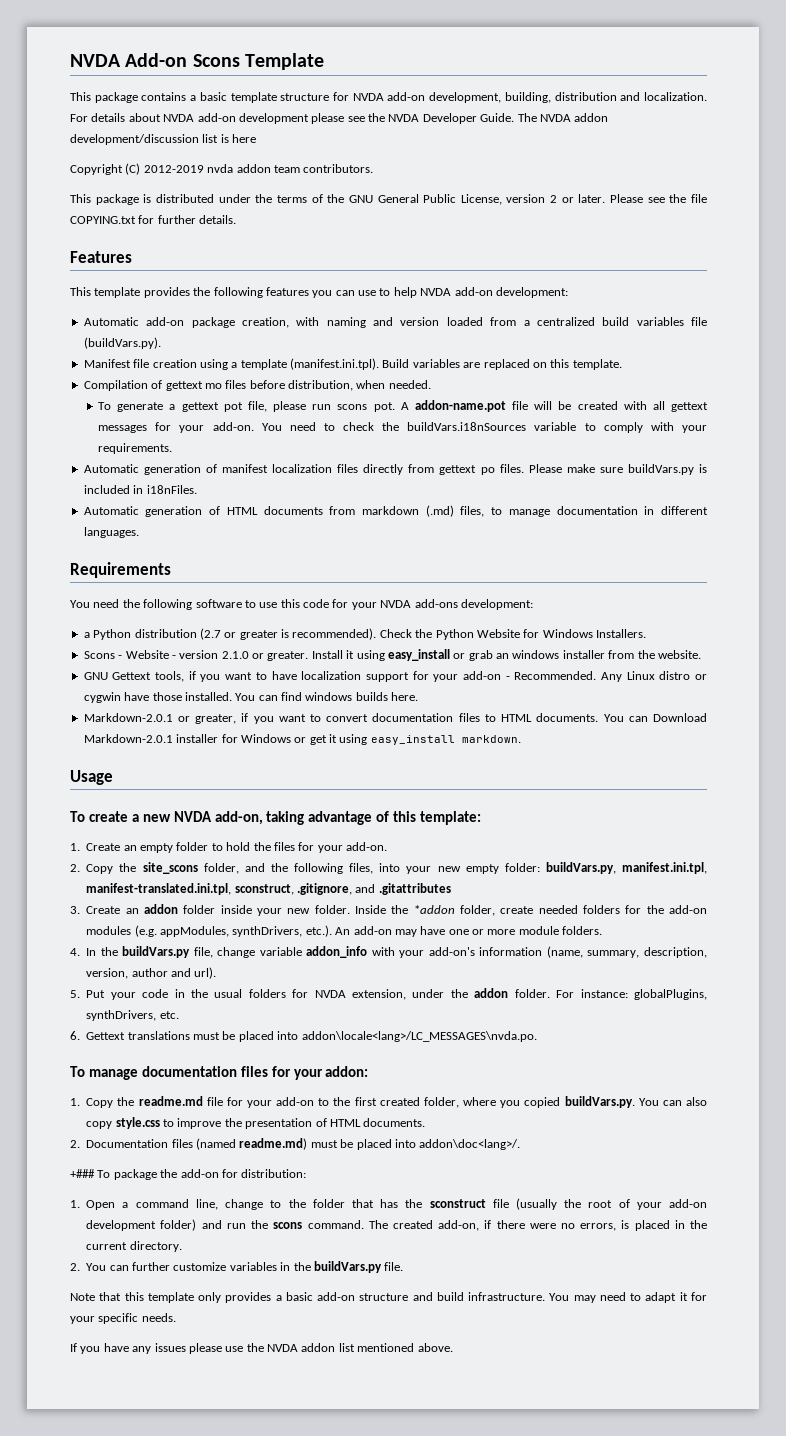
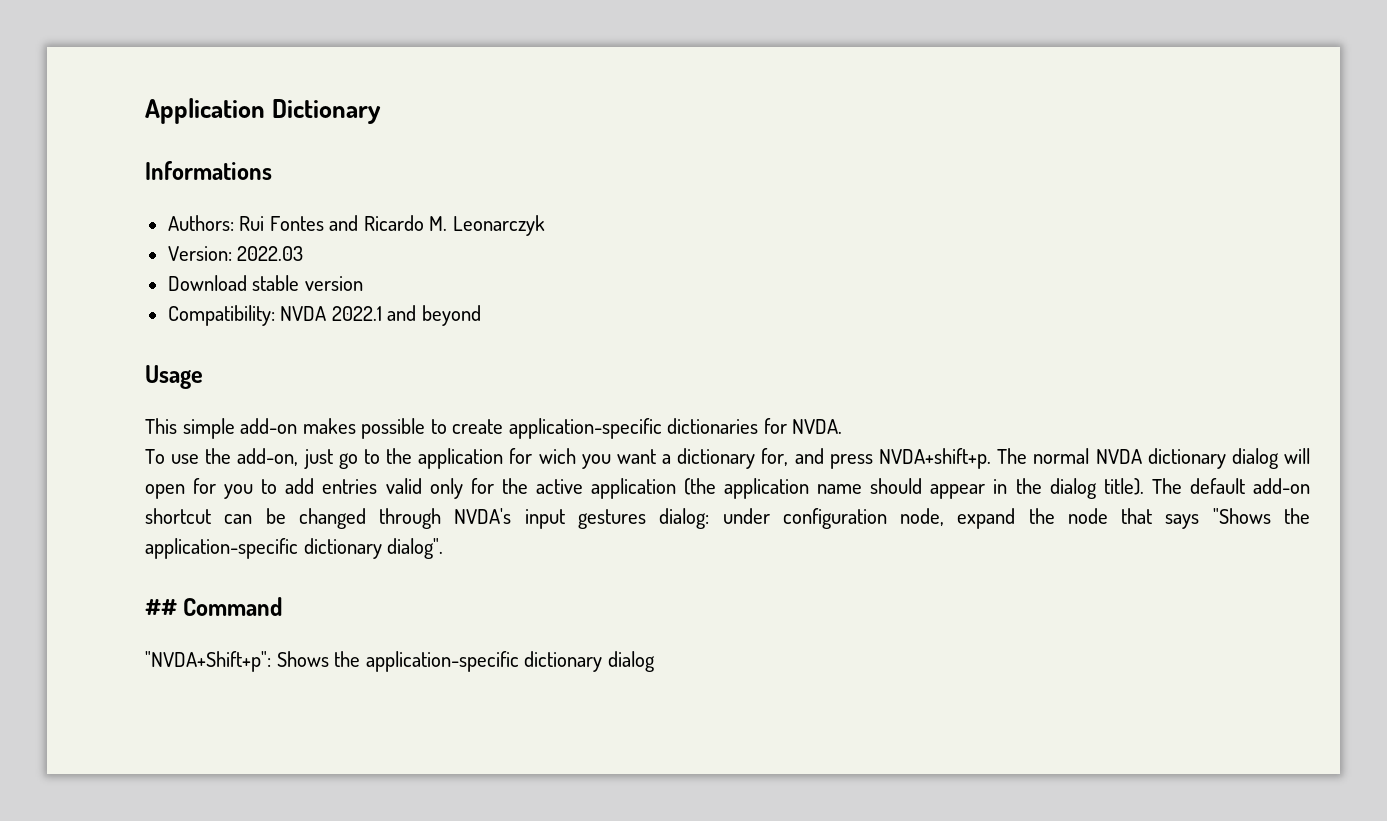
- NVDA Add-on Scons Template
- This package contains a basic template structure for NVDA add-on development, building, distribution and localization. For details about NVDA add-on development please see the NVDA Developer Guide. The NVDA addon development/discussion list is here
- Copyright (C) 2012-2019 nvda addon team contributors.
- This package is distributed under the terms of the GNU General Public License, version 2 or later. Please see the file COPYING.txt for further details.
- Features
- This template provides the following features you can use to help NVDA add-on development:
- Automatic add-on package creation, with naming and version loaded from a centralized build variables file (buildVars.py).
- Manifest file creation using a template (manifest.ini.tpl). Build variables are replaced on this template.
- Compilation of gettext mo files before distribution, when needed.
- To generate a gettext pot file, please run scons pot. A addon-name.pot file will be created with all gettext messages for your add-on. You need to check the buildVars.i18nSources variable to comply with your requirements.
- Automatic generation of manifest localization files directly from gettext po files. Please make sure buildVars.py is included in i18nFiles.
- Automatic generation of HTML documents from markdown (.md) files, to manage documentation in different languages.
- Requirements
- You need the following software to use this code for your NVDA add-ons development:
- a Python distribution (2.7 or greater is recommended). Check the Python Website for Windows Installers.
- Scons - Website - version 2.1.0 or greater. Install it using easy_install or grab an windows installer from the website.
- GNU Gettext tools, if you want to have localization support for your add-on - Recommended. Any Linux distro or cygwin have those installed. You can find windows builds here.
- Markdown-2.0.1 or greater, if you want to convert documentation files to HTML documents. You can Download Markdown-2.0.1 installer for Windows or get it using easy_install markdown.
+ Application Dictionary
+ Informations
+ Authors: Rui Fontes and Ricardo M. Leonarczyk
+ Version: 2022.03
+ Download stable version
+ Compatibility: NVDA 2022.1 and beyond
  Usage
- To create a new NVDA add-on, taking advantage of this template:
- 1. Create an empty folder to hold the files for your add-on.
- 2. Copy the site_scons folder, and the following files, into your new empty folder: buildVars.py, manifest.ini.tpl, manifest-translated.ini.tpl, sconstruct, .gitignore, and .gitattributes
- 3. Create an addon folder inside your new folder. Inside the *addon folder, create needed folders for the add-on modules (e.g. appModules, synthDrivers, etc.). An add-on may have one or more module folders.
- 4. In the buildVars.py file, change variable addon_info with your add-on's information (name, summary, description, version, author and url).
- 5. Put your code in the usual folders for NVDA extension, under the addon folder. For instance: globalPlugins, synthDrivers, etc.
- 6. Gettext translations must be placed into addon\locale<lang>/LC_MESSAGES\nvda.po.
- To manage documentation files for your addon:
- 1. Copy the readme.md file for your add-on to the first created folder, where you copied buildVars.py. You can also copy style.css to improve the presentation of HTML documents.
- 2. Documentation files (named readme.md) must be placed into addon\doc<lang>/.
- +### To package the add-on for distribution:
- 1. Open a command line, change to the folder that has the sconstruct file (usually the root of your add-on development folder) and run the scons command. The created add-on, if there were no errors, is placed in the current directory.
- 2. You can further customize variables in the buildVars.py file.
- Note that this template only provides a basic add-on structure and build infrastructure. You may need to adapt it for your specific needs.
- If you have any issues please use the NVDA addon list mentioned above.
+ This simple add-on makes possible to create application-specific dictionaries for NVDA.
+ To use the add-on, just go to the application for wich you want a dictionary for, and press NVDA+shift+p. The normal NVDA dictionary dialog will open for you to add entries valid only for the active application (the application name should appear in the dialog title). The default add-on shortcut can be changed through NVDA's input gestures dialog: under configuration node, expand the node that says "Shows the application-specific dictionary dialog".
+ ## Command
+ "NVDA+Shift+p": Shows the application-specific dictionary dialog

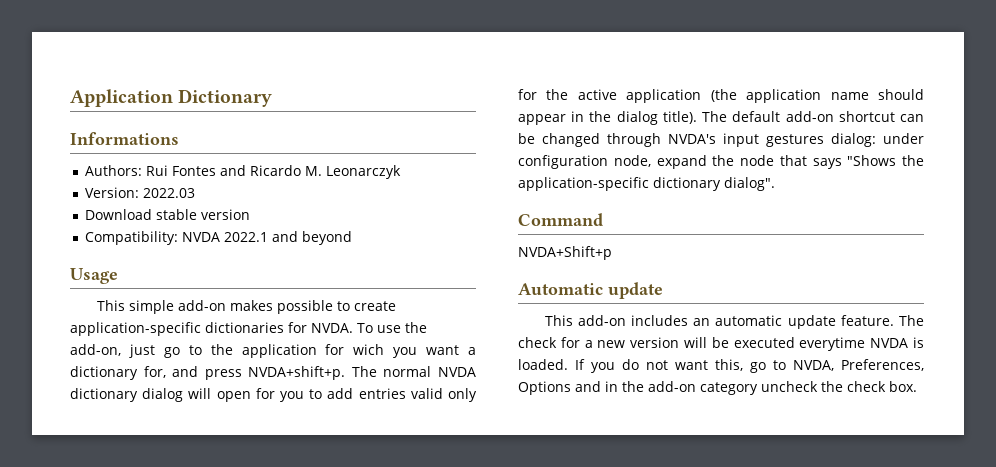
- This simple add-on makes possible to create application-specific dictionaries for NVDA.
- To use the add-on, just go to the application for wich you want a dictionary for, and press NVDA+shift+p.
+ This simple add-on makes possible to create application-specific dictionaries for NVDA. To use the add-on, just go to the application for wich you want a dictionary for, and press NVDA+shift+p.
- ## Command
+ Command
- "NVDA+Shift+p": Shows the application-specific dictionary dialog
+ NVDA+Shift+p
+ Automatic update
+ This add-on includes an automatic update feature. The check for a new version will be executed everytime NVDA is loaded. If you do not want this, go to NVDA, Preferences, Options and in the add-on category uncheck the check box.

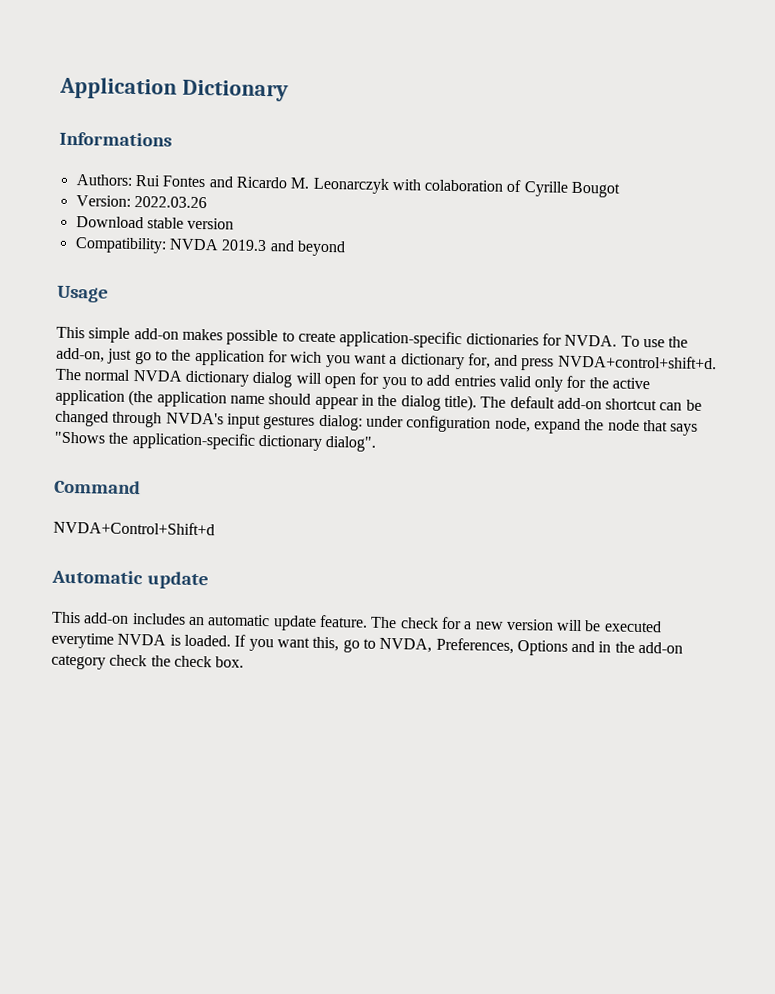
- Authors: Rui Fontes and Ricardo M. Leonarczyk
+ Authors: Rui Fontes and Ricardo M. Leonarczyk with colaboration of Cyrille Bougot
- Version: 2022.03
+ Version: 2022.03.26
- Compatibility: NVDA 2022.1 and beyond
+ Compatibility: NVDA 2019.3 and beyond
- To use the add-on, just go to the application for wich you want a dictionary for, and press NVDA+shift+p.
+ To use the add-on, just go to the application for wich you want a dictionary for, and press NVDA+control+shift+d.
- NVDA+Shift+p
+ NVDA+Control+Shift+d
- If you do not want this, go to NVDA, Preferences, Options and in the add-on category uncheck the check box.
+ If you want this, go to NVDA, Preferences, Options and in the add-on category check the check box.

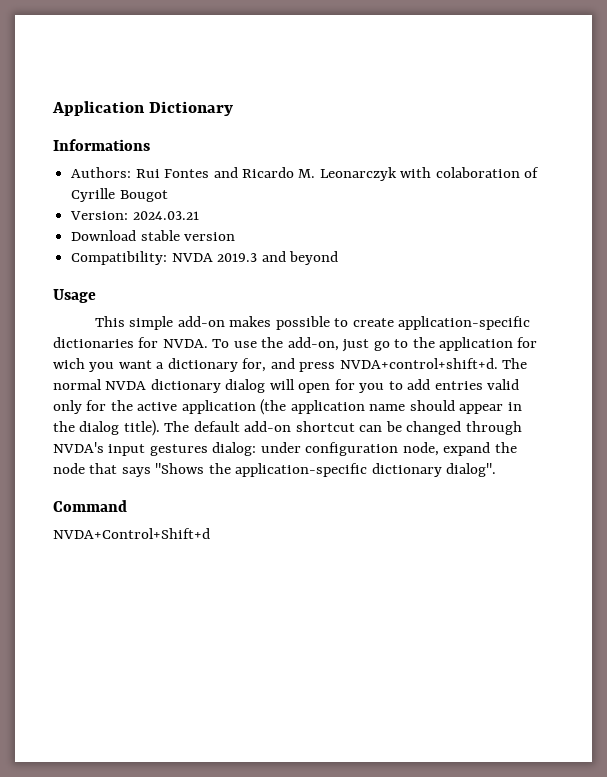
- Version: 2022.03.26
+ Version: 2024.03.21
- Automatic update
- This add-on includes an automatic update feature. The check for a new version will be executed everytime NVDA is loaded. If you want this, go to NVDA, Preferences, Options and in the add-on category check the check box.

